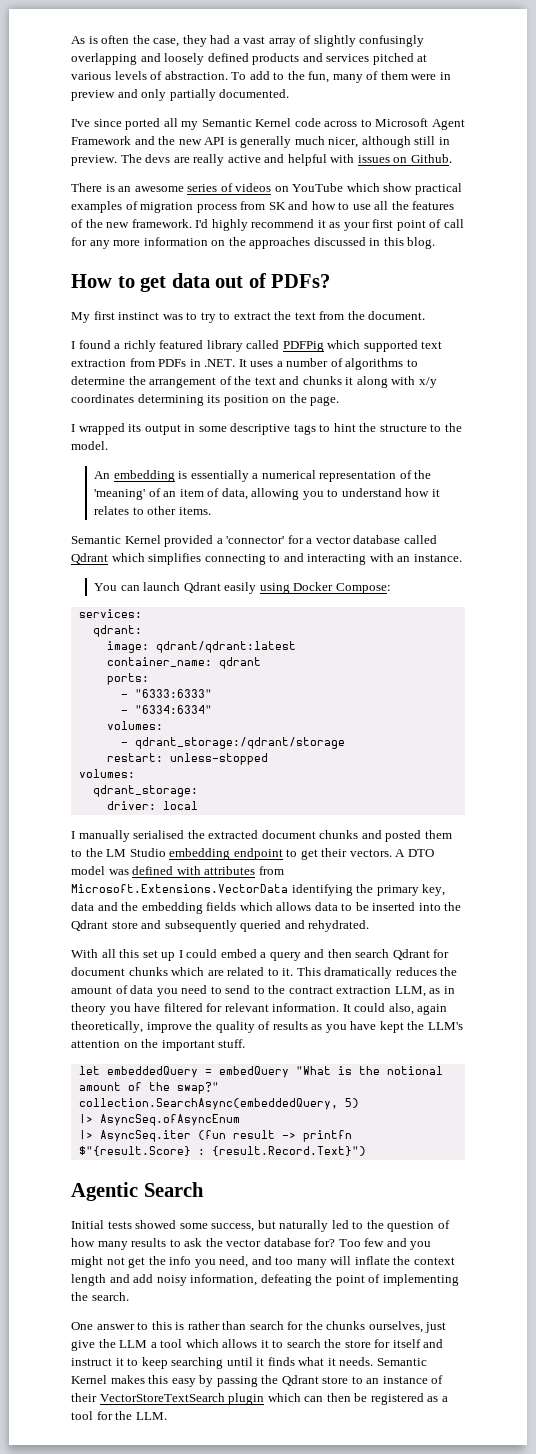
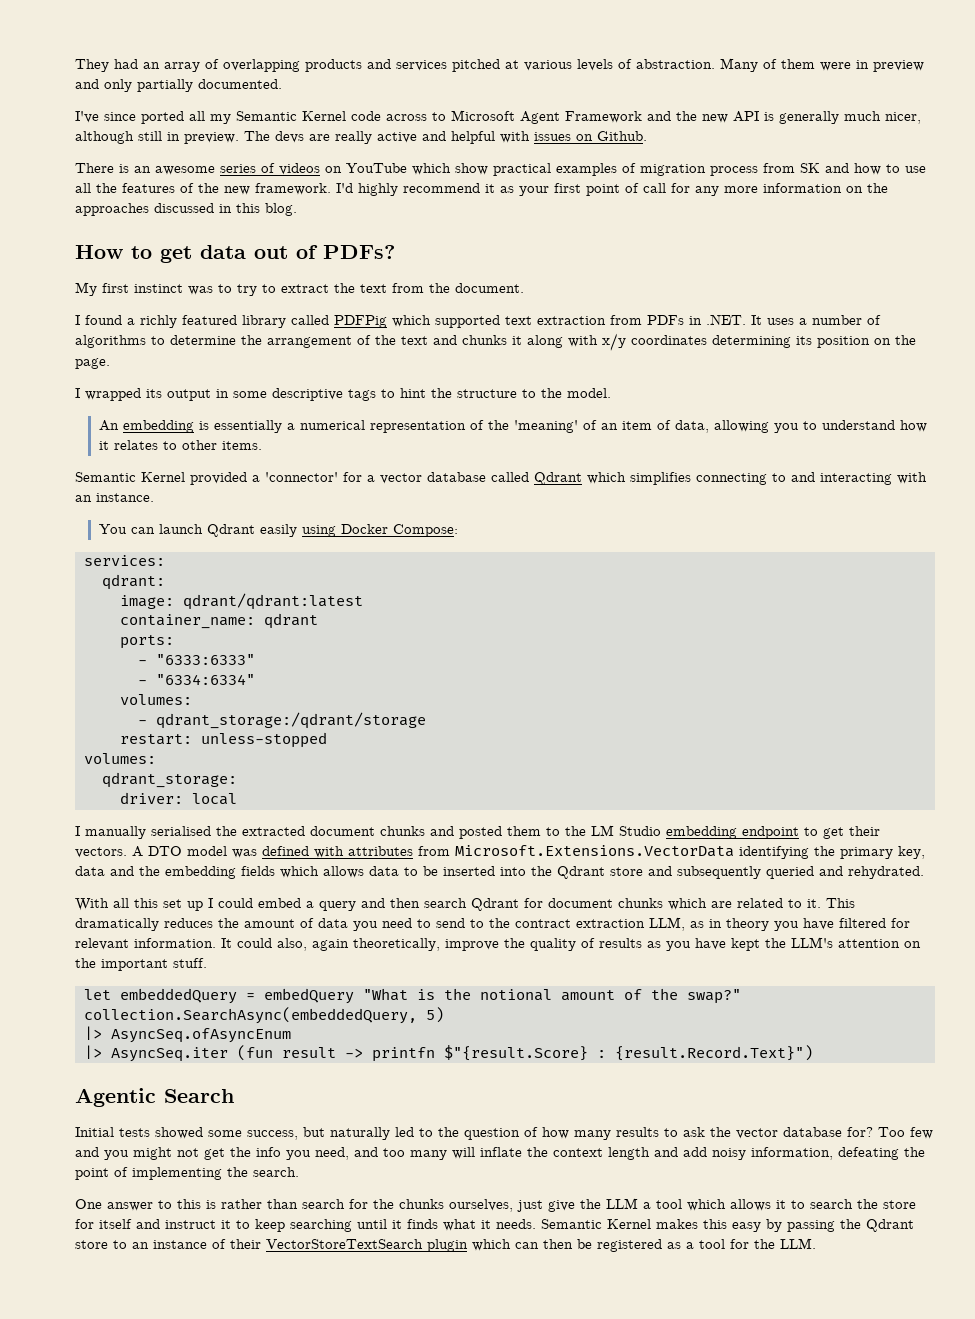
- As is often the case, they had a vast array of slightly confusingly overlapping and loosely defined products and services pitched at various levels of abstraction.
+ They had an array of overlapping products and services pitched at various levels of abstraction.
- To add to the fun, many of them were in preview and only partially documented.
+ Many of them were in preview and only partially documented.

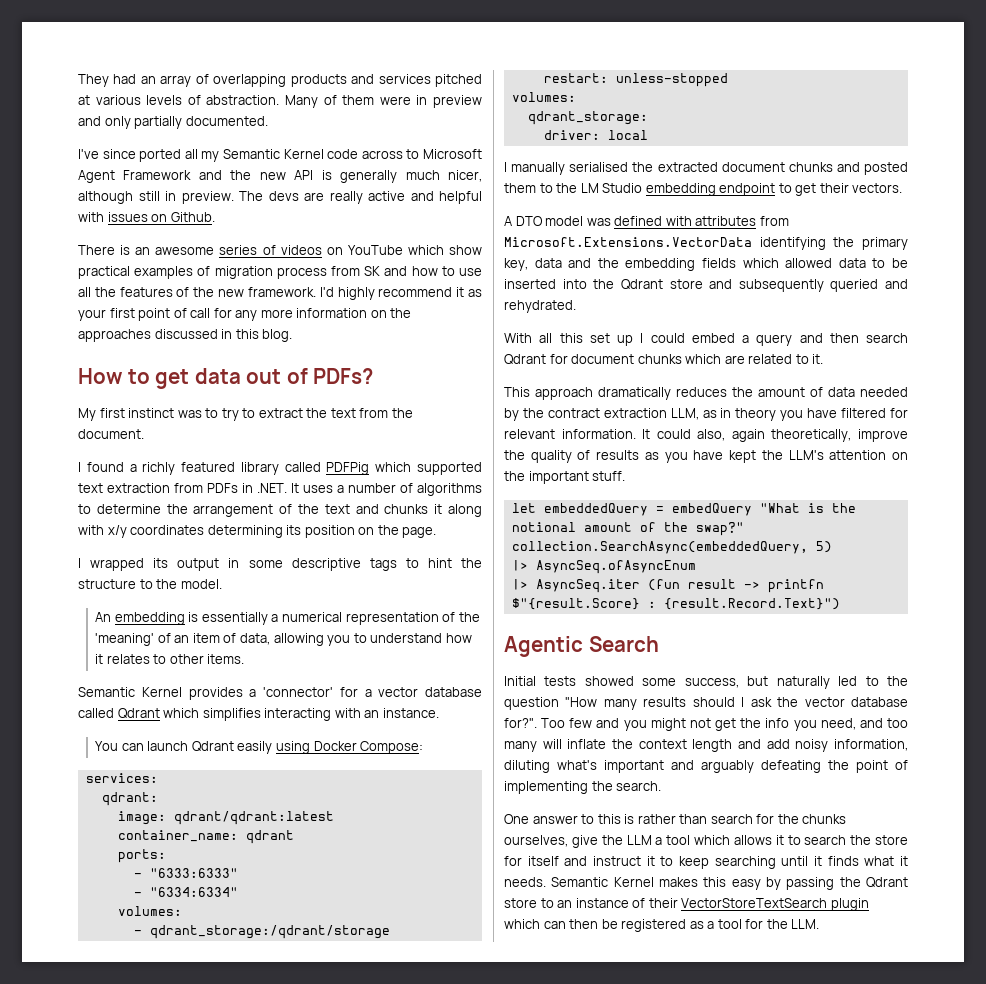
- Semantic Kernel provided a 'connector' for a vector database called Qdrant which simplifies connecting to and interacting with an instance.
+ Semantic Kernel provides a 'connector' for a vector database called Qdrant which simplifies interacting with an instance.
- I manually serialised the extracted document chunks and posted them to the LM Studio embedding endpoint to get their vectors. A DTO model was defined with attributes from Microsoft.Extensions.VectorData identifying the primary key, data and the embedding fields which allows data to be inserted into the Qdrant store and subsequently queried and rehydrated.
+ I manually serialised the extracted document chunks and posted them to the LM Studio embedding endpoint to get their vectors.
+ A DTO model was defined with attributes from Microsoft.Extensions.VectorData identifying the primary key, data and the embedding fields which allowed data to be inserted into the Qdrant store and subsequently queried and rehydrated.
- With all this set up I could embed a query and then search Qdrant for document chunks which are related to it. This dramatically reduces the amount of data you need to send to the contract extraction LLM, as in theory you have filtered for relevant information.
+ With all this set up I could embed a query and then search Qdrant for document chunks which are related to it.
+ This approach dramatically reduces the amount of data needed by the contract extraction LLM, as in theory you have filtered for relevant information.
- Initial tests showed some success, but naturally led to the question of how many results to ask the vector database for?
+ Initial tests showed some success, but naturally led to the question "How many results should I ask the vector database for?".
- Too few and you might not get the info you need, and too many will inflate the context length and add noisy information, defeating the point of implementing the search.
+ Too few and you might not get the info you need, and too many will inflate the context length and add noisy information, diluting what's important and arguably defeating the point of implementing the search.
- One answer to this is rather than search for the chunks ourselves, just give the LLM a tool which allows it to search the store for itself and instruct it to keep searching until it finds what it needs.
+ One answer to this is rather than search for the chunks ourselves, give the LLM a tool which allows it to search the store for itself and instruct it to keep searching until it finds what it needs.

